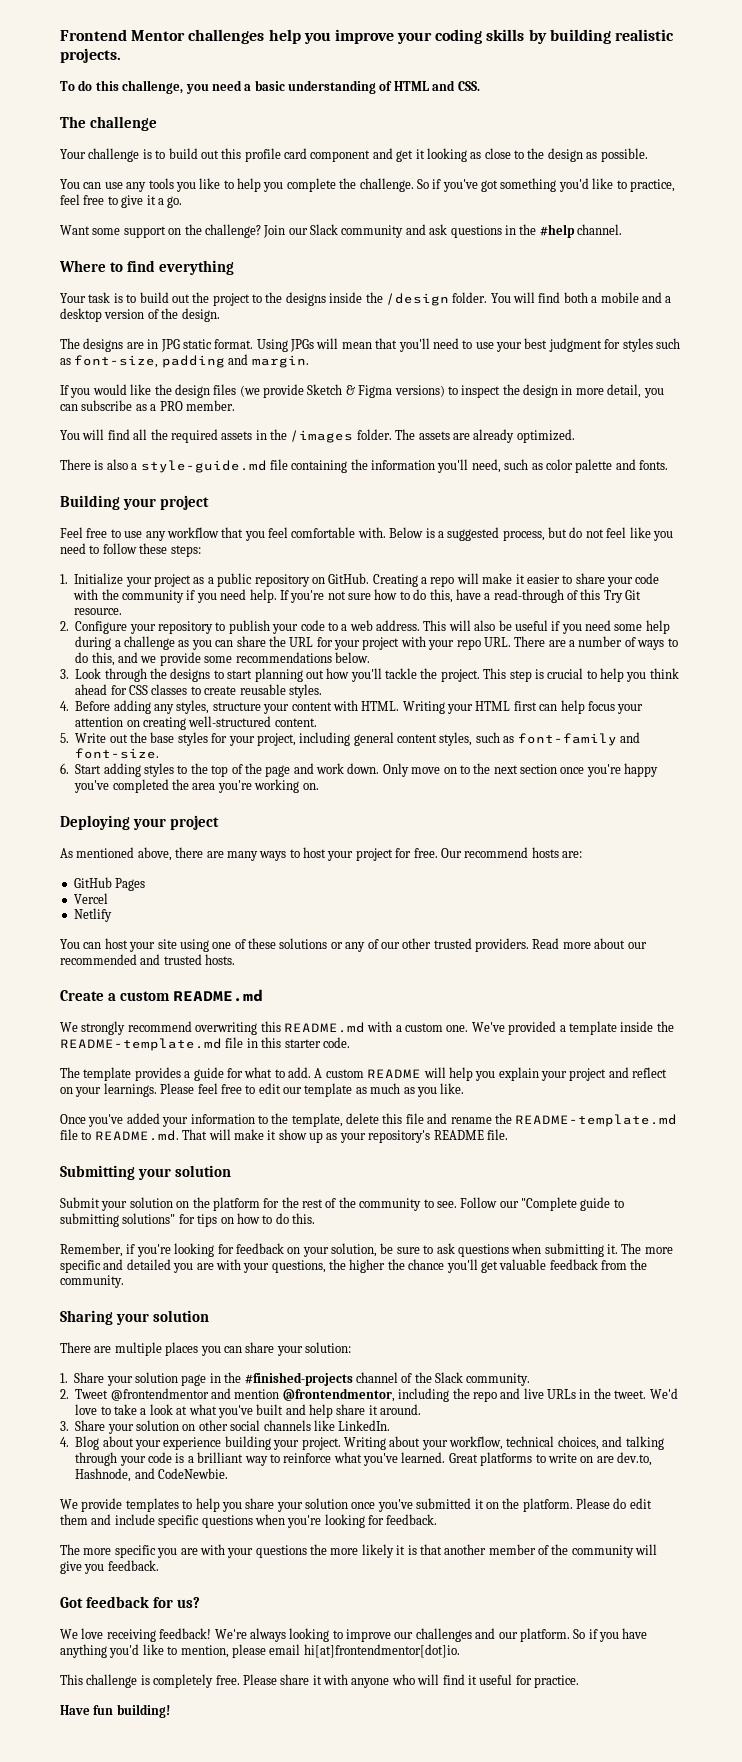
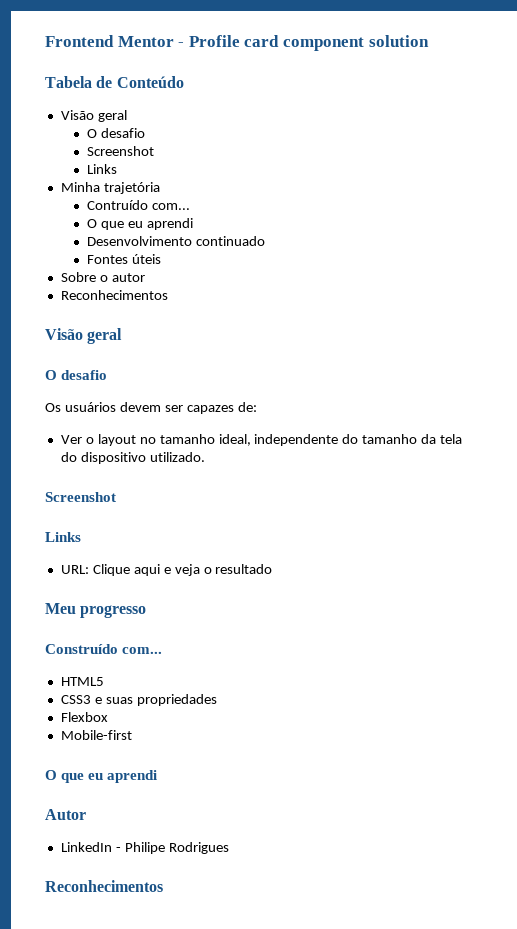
- Frontend Mentor challenges help you improve your coding skills by building realistic projects.
- To do this challenge, you need a basic understanding of HTML and CSS.
- The challenge
- Your challenge is to build out this profile card component and get it looking as close to the design as possible.
- You can use any tools you like to help you complete the challenge. So if you've got something you'd like to practice, feel free to give it a go.
- Want some support on the challenge? Join our Slack community and ask questions in the #help channel.
- Where to find everything
- Your task is to build out the project to the designs inside the /design folder. You will find both a mobile and a desktop version of the design.
- The designs are in JPG static format. Using JPGs will mean that you'll need to use your best judgment for styles such as font-size, padding and margin.
- If you would like the design files (we provide Sketch & Figma versions) to inspect the design in more detail, you can subscribe as a PRO member.
- You will find all the required assets in the /images folder. The assets are already optimized.
- There is also a style-guide.md file containing the information you'll need, such as color palette and fonts.
- Building your project
- Feel free to use any workflow that you feel comfortable with. Below is a suggested process, but do not feel like you need to follow these steps:
- 1. Initialize your project as a public repository on GitHub. Creating a repo will make it easier to share your code with the community if you need help. If you're not sure how to do this, have a read-through of this Try Git resource.
- 2. Configure your repository to publish your code to a web address. This will also be useful if you need some help during a challenge as you can share the URL for your project with your repo URL. There are a number of ways to do this, and we provide some recommendations below.
- 3. Look through the designs to start planning out how you'll tackle the project. This step is crucial to help you think ahead for CSS classes to create reusable styles.
- 4. Before adding any styles, structure your content with HTML. Writing your HTML first can help focus your attention on creating well-structured content.
- 5. Write out the base styles for your project, including general content styles, such as font-family and font-size.
- 6. Start adding styles to the top of the page and work down. Only move on to the next section once you're happy you've completed the area you're working on.
- Deploying your project
- As mentioned above, there are many ways to host your project for free. Our recommend hosts are:
- GitHub Pages
- Vercel
- Netlify
- You can host your site using one of these solutions or any of our other trusted providers. Read more about our recommended and trusted hosts.
- Create a custom README.md
- We strongly recommend overwriting this README.md with a custom one. We've provided a template inside the README-template.md file in this starter code.
- The template provides a guide for what to add. A custom README will help you explain your project and reflect on your learnings. Please feel free to edit our template as much as you like.
- Once you've added your information to the template, delete this file and rename the README-template.md file to README.md. That will make it show up as your repository's README file.
- Submitting your solution
- Submit your solution on the platform for the rest of the community to see. Follow our "Complete guide to submitting solutions" for tips on how to do this.
- Remember, if you're looking for feedback on your solution, be sure to ask questions when submitting it. The more specific and detailed you are with your questions, the higher the chance you'll get valuable feedback from the community.
- Sharing your solution
- There are multiple places you can share your solution:
- 1. Share your solution page in the #finished-projects channel of the Slack community.
- 2. Tweet @frontendmentor and mention @frontendmentor, including the repo and live URLs in the tweet. We'd love to take a look at what you've built and help share it around.
- 3. Share your solution on other social channels like LinkedIn.
- 4. Blog about your experience building your project. Writing about your workflow, technical choices, and talking through your code is a brilliant way to reinforce what you've learned. Great platforms to write on are dev.to, Hashnode, and CodeNewbie.
- We provide templates to help you share your solution once you've submitted it on the platform. Please do edit them and include specific questions when you're looking for feedback.
- The more specific you are with your questions the more likely it is that another member of the community will give you feedback.
- Got feedback for us?
- We love receiving feedback! We're always looking to improve our challenges and our platform. So if you have anything you'd like to mention, please email hi[at]frontendmentor[dot]io.
- This challenge is completely free. Please share it with anyone who will find it useful for practice.
- Have fun building!
+ Frontend Mentor - Profile card component solution
+ Tabela de Conteúdo
+ Visão geral
+ O desafio
+ Screenshot
+ Links
+ Minha trajetória
+ Contruído com...
+ O que eu aprendi
+ Desenvolvimento continuado
+ Fontes úteis
+ Sobre o autor
+ Reconhecimentos
+ Visão geral
+ O desafio
+ Os usuários devem ser capazes de:
+ Ver o layout no tamanho ideal, independente do tamanho da tela do dispositivo utilizado.
+ Screenshot
+ Links
+ URL: Clique aqui e veja o resultado
+ Meu progresso
+ Construído com...
+ HTML5
+ CSS3 e suas propriedades
+ Flexbox
+ Mobile-first
+ O que eu aprendi
+ Autor
+ LinkedIn - Philipe Rodrigues
+ Reconhecimentos

